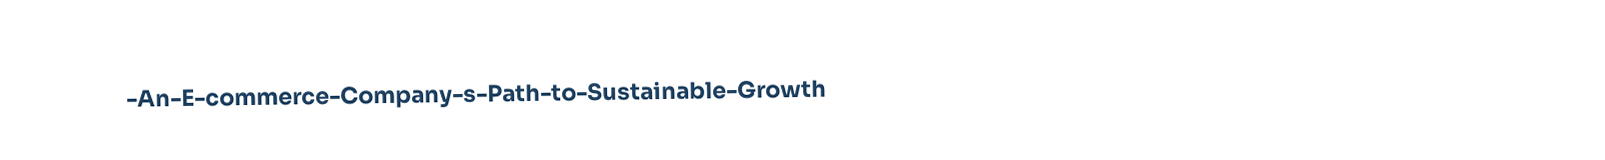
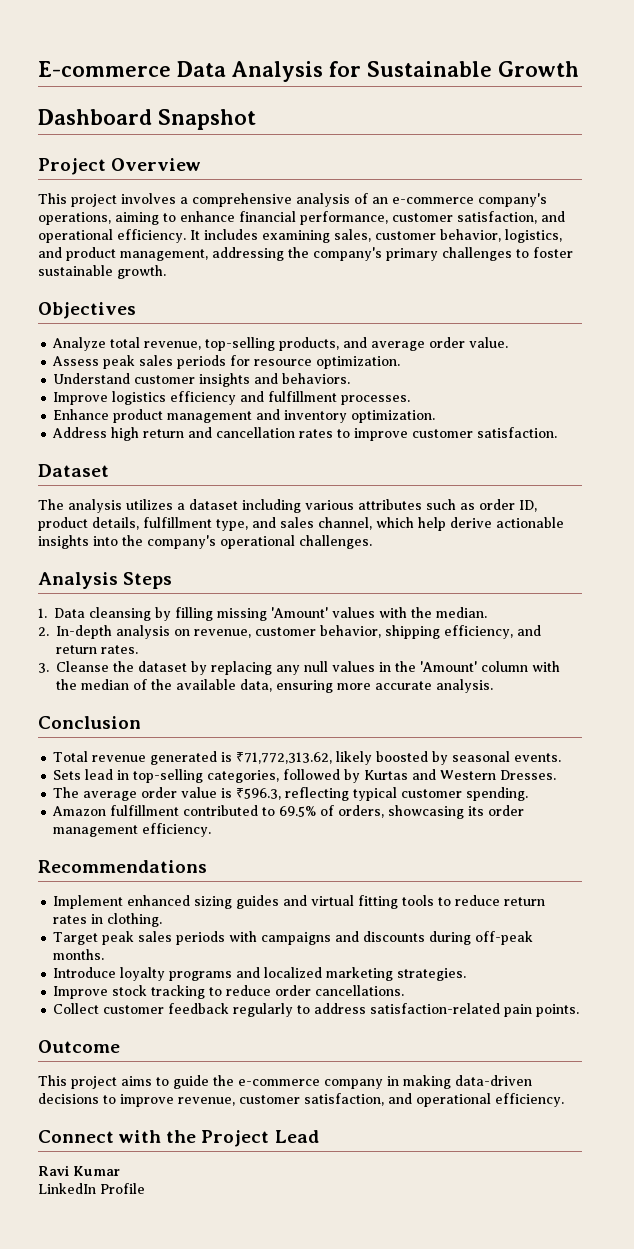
- -An-E-commerce-Company-s-Path-to-Sustainable-Growth
+ E-commerce Data Analysis for Sustainable Growth
+ Dashboard Snapshot
+ Project Overview
+ This project involves a comprehensive analysis of an e-commerce company's operations, aiming to enhance financial performance, customer satisfaction, and operational efficiency. It includes examining sales, customer behavior, logistics, and product management, addressing the company's primary challenges to foster sustainable growth.
+ Objectives
+ Analyze total revenue, top-selling products, and average order value.
+ Assess peak sales periods for resource optimization.
+ Understand customer insights and behaviors.
+ Improve logistics efficiency and fulfillment processes.
+ Enhance product management and inventory optimization.
+ Address high return and cancellation rates to improve customer satisfaction.
+ Dataset
+ The analysis utilizes a dataset including various attributes such as order ID, product details, fulfillment type, and sales channel, which help derive actionable insights into the company's operational challenges.
+ Analysis Steps
+ 1. Data cleansing by filling missing 'Amount' values with the median.
+ 2. In-depth analysis on revenue, customer behavior, shipping efficiency, and return rates.
+ 3. Cleanse the dataset by replacing any null values in the 'Amount' column with the median of the available data, ensuring more accurate analysis.
+ Conclusion
+ Total revenue generated is ₹71,772,313.62, likely boosted by seasonal events.
+ Sets lead in top-selling categories, followed by Kurtas and Western Dresses.
+ The average order value is ₹596.3, reflecting typical customer spending.
+ Amazon fulfillment contributed to 69.5% of orders, showcasing its order management efficiency.
+ Recommendations
+ Implement enhanced sizing guides and virtual fitting tools to reduce return rates in clothing.
+ Target peak sales periods with campaigns and discounts during off-peak months.
+ Introduce loyalty programs and localized marketing strategies.
+ Improve stock tracking to reduce order cancellations.
+ Collect customer feedback regularly to address satisfaction-related pain points.
+ Outcome
+ This project aims to guide the e-commerce company in making data-driven decisions to improve revenue, customer satisfaction, and operational efficiency.
+ Connect with the Project Lead
+ Ravi Kumar
+ LinkedIn Profile

